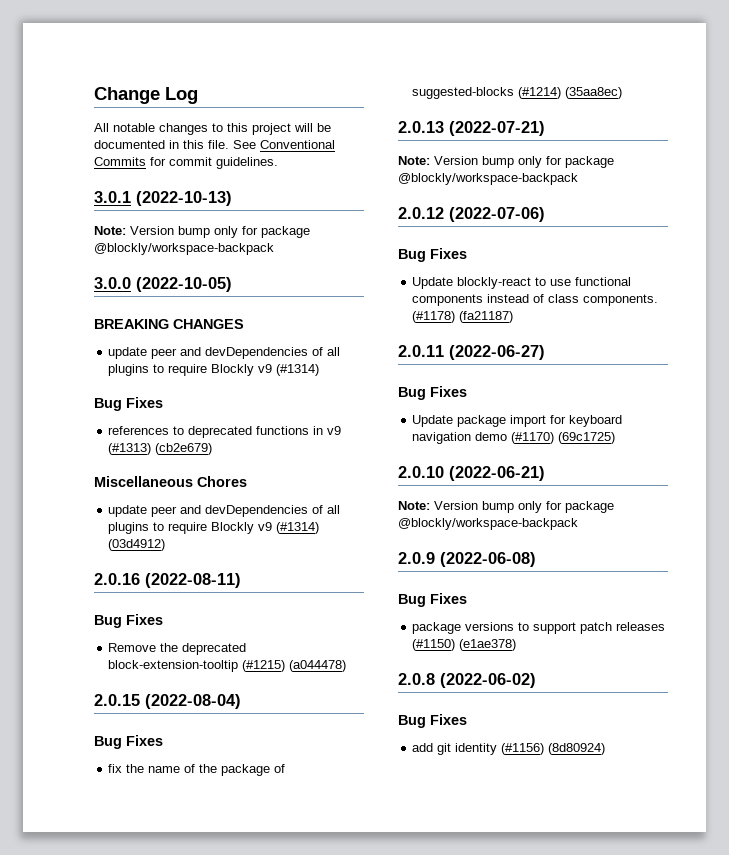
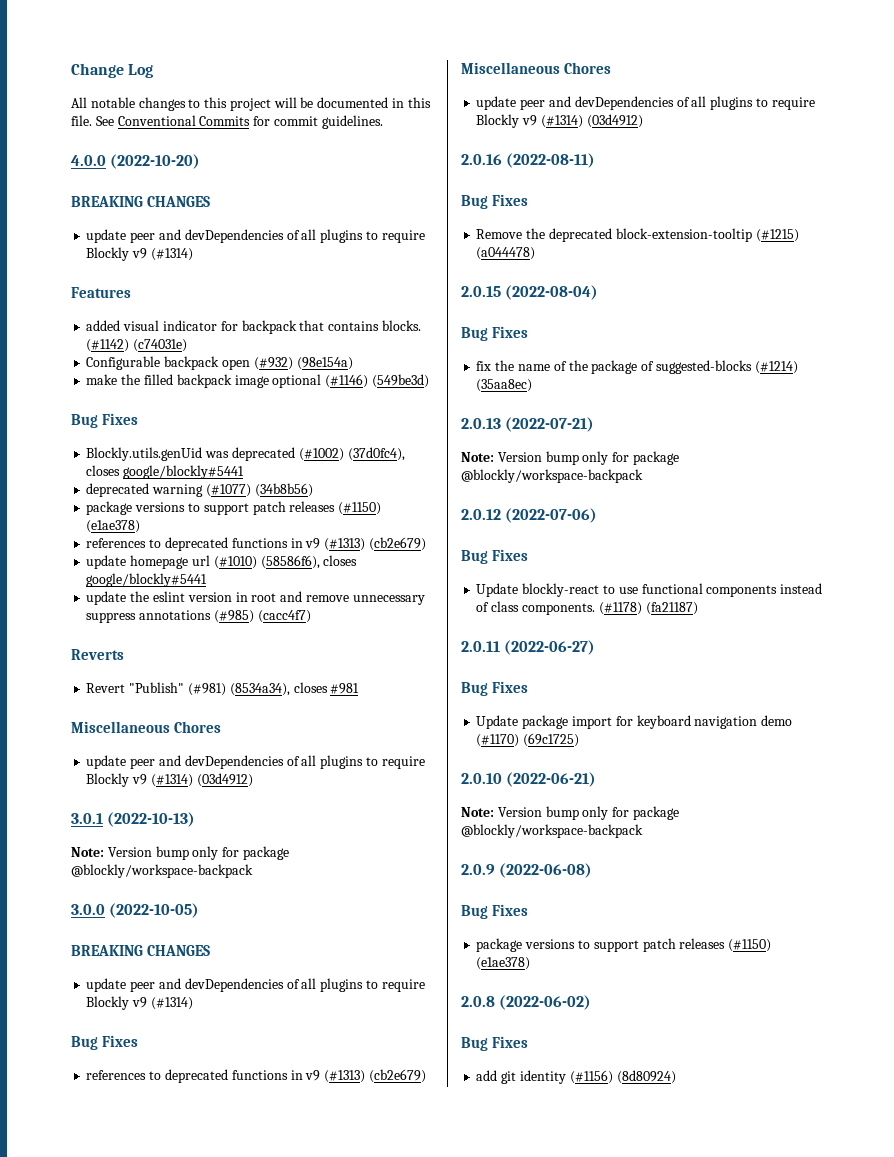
+ 4.0.0 (2022-10-20)
+ BREAKING CHANGES
+ update peer and devDependencies of all plugins to require Blockly v9 (#1314)
+ Features
+ added visual indicator for backpack that contains blocks. (#1142) (c74031e)
+ Configurable backpack open (#932) (98e154a)
+ make the filled backpack image optional (#1146) (549be3d)
+ Bug Fixes
+ Blockly.utils.genUid was deprecated (#1002) (37d0fc4), closes google/blockly#5441
+ deprecated warning (#1077) (34b8b56)
+ package versions to support patch releases (#1150) (e1ae378)
+ references to deprecated functions in v9 (#1313) (cb2e679)
+ update homepage url (#1010) (58586f6), closes google/blockly#5441
+ update the eslint version in root and remove unnecessary suppress annotations (#985) (cacc4f7)
+ Reverts
+ Revert "Publish" (#981) (8534a34), closes #981
+ Miscellaneous Chores
+ update peer and devDependencies of all plugins to require Blockly v9 (#1314) (03d4912)

